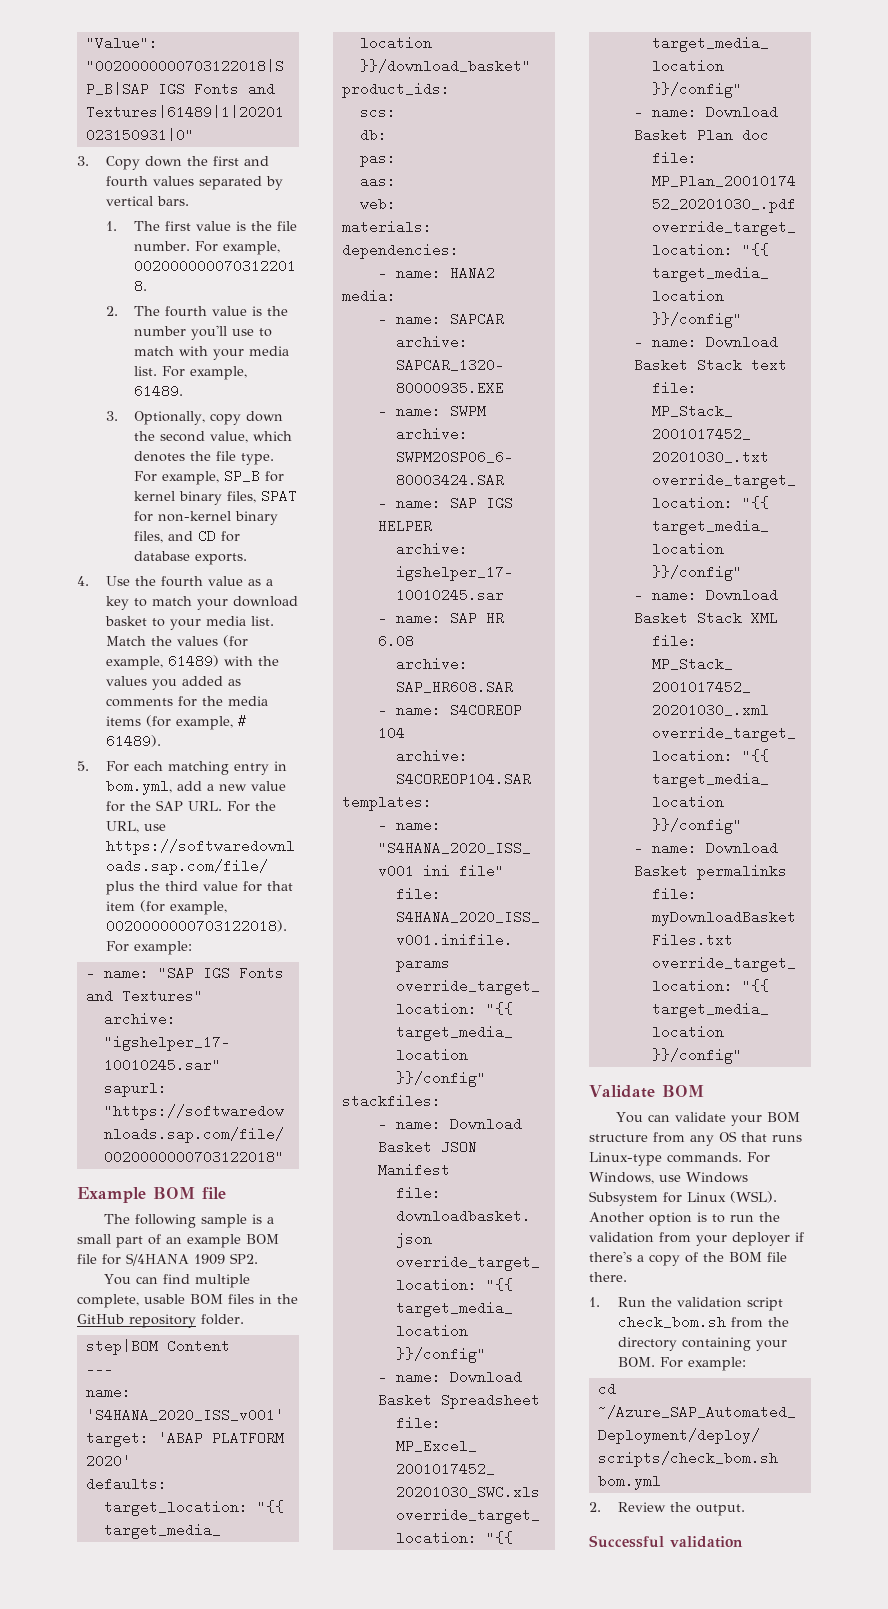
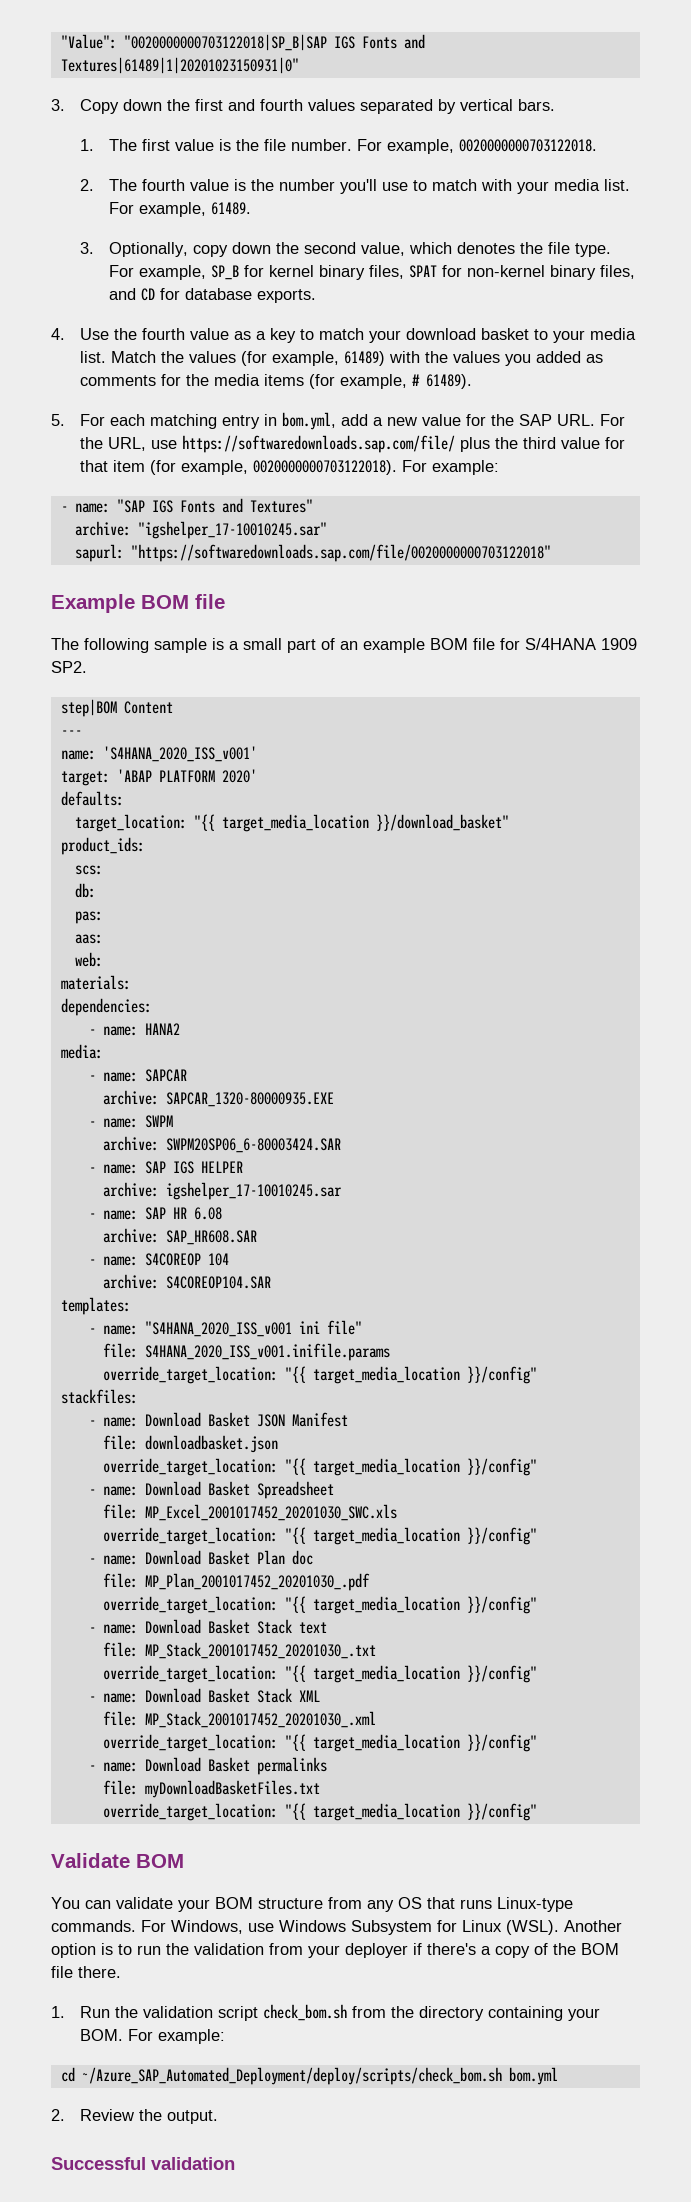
- You can find multiple complete, usable BOM files in the GitHub repository folder.

